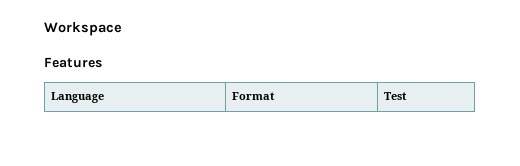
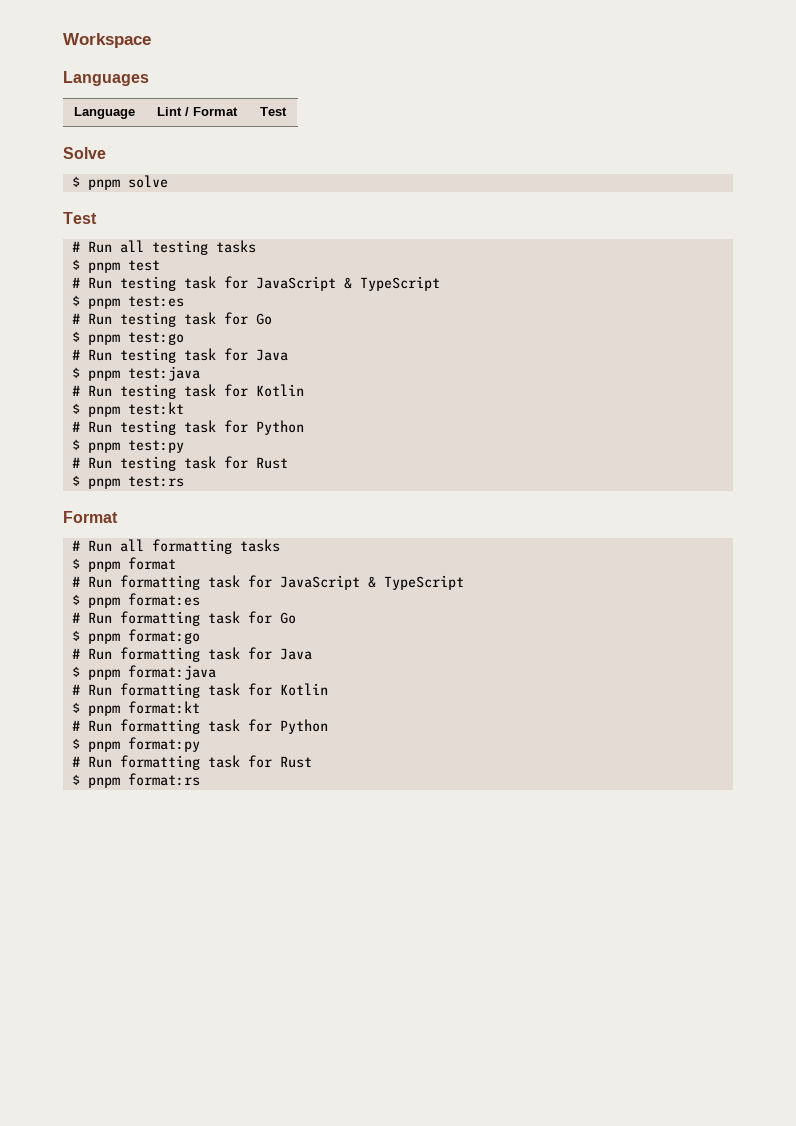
- Features
+ Languages
- Language | Format | Test
+ Language | Lint / Format | Test
+ Solve
+ $ pnpm solve
+ Test
+ # Run all testing tasks
+ $ pnpm test
+ # Run testing task for JavaScript & TypeScript
+ $ pnpm test:es
+ # Run testing task for Go
+ $ pnpm test:go
+ # Run testing task for Java
+ $ pnpm test:java
+ # Run testing task for Kotlin
+ $ pnpm test:kt
+ # Run testing task for Python
+ $ pnpm test:py
+ # Run testing task for Rust
+ $ pnpm test:rs
+ Format
+ # Run all formatting tasks
+ $ pnpm format
+ # Run formatting task for JavaScript & TypeScript
+ $ pnpm format:es
+ # Run formatting task for Go
+ $ pnpm format:go
+ # Run formatting task for Java
+ $ pnpm format:java
+ # Run formatting task for Kotlin
+ $ pnpm format:kt
+ # Run formatting task for Python
+ $ pnpm format:py
+ # Run formatting task for Rust
+ $ pnpm format:rs

